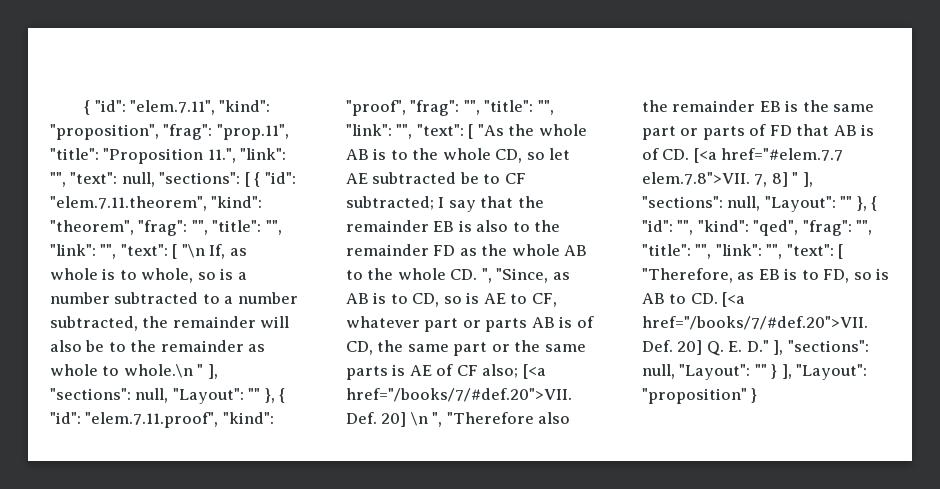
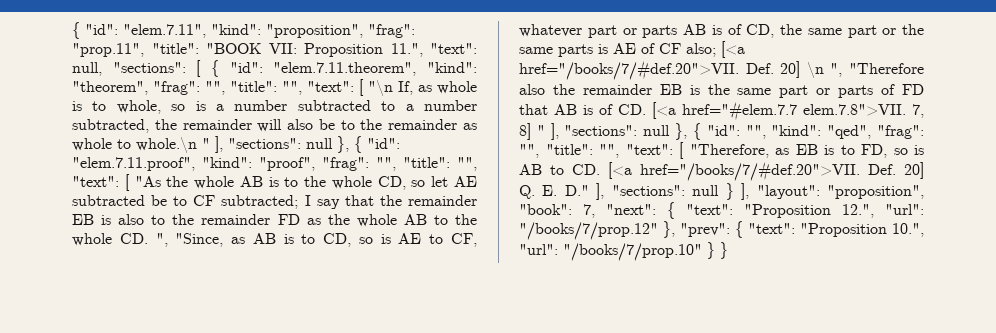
- "Proposition 11.", "link": "", "text":
+ "BOOK VII: Proposition 11.", "text":
- "theorem", "frag": "", "title": "", "link": "", "text":
+ "theorem", "frag": "", "title": "", "text":
- [ "\n If, as whole is to whole, so is a number subtracted to a number subtracted, the remainder will also be to the remainder as whole to whole.\n " ], "sections": null, "Layout": "" }, { "id":
+ [ "\n If, as whole is to whole, so is a number subtracted to a number subtracted, the remainder will also be to the remainder as whole to whole.\n " ], "sections": null }, { "id":
- "proof", "frag": "", "title": "", "link": "", "text":
+ "proof", "frag": "", "title": "", "text":
- [<a href="/books/7/#def.20">VII. Def. 20] \n ", "Therefore also the remainder EB is the same part or parts of FD that AB is of CD. [<a href="#elem.7.7 elem.7.8">VII. 7, 8] " ], "sections": null, "Layout": "" }, { "id":
+ [<a href="/books/7/#def.20">VII. Def. 20] \n ", "Therefore also the remainder EB is the same part or parts of FD that AB is of CD. [<a href="#elem.7.7 elem.7.8">VII. 7, 8] " ], "sections": null }, { "id":
- "qed", "frag": "", "title": "", "link": "", "text":
+ "qed", "frag": "", "title": "", "text":
- null, "Layout": "" } ], "Layout": "proposition" }
+ null } ], "layout": "proposition", "book": 7, "next": { "text": "Proposition 12.", "url": "/books/7/prop.12" }, "prev": { "text": "Proposition 10.", "url": "/books/7/prop.10" } }

